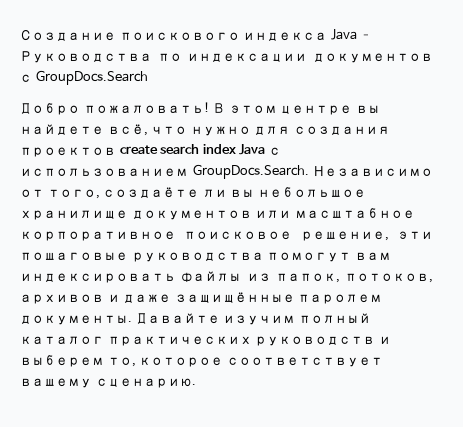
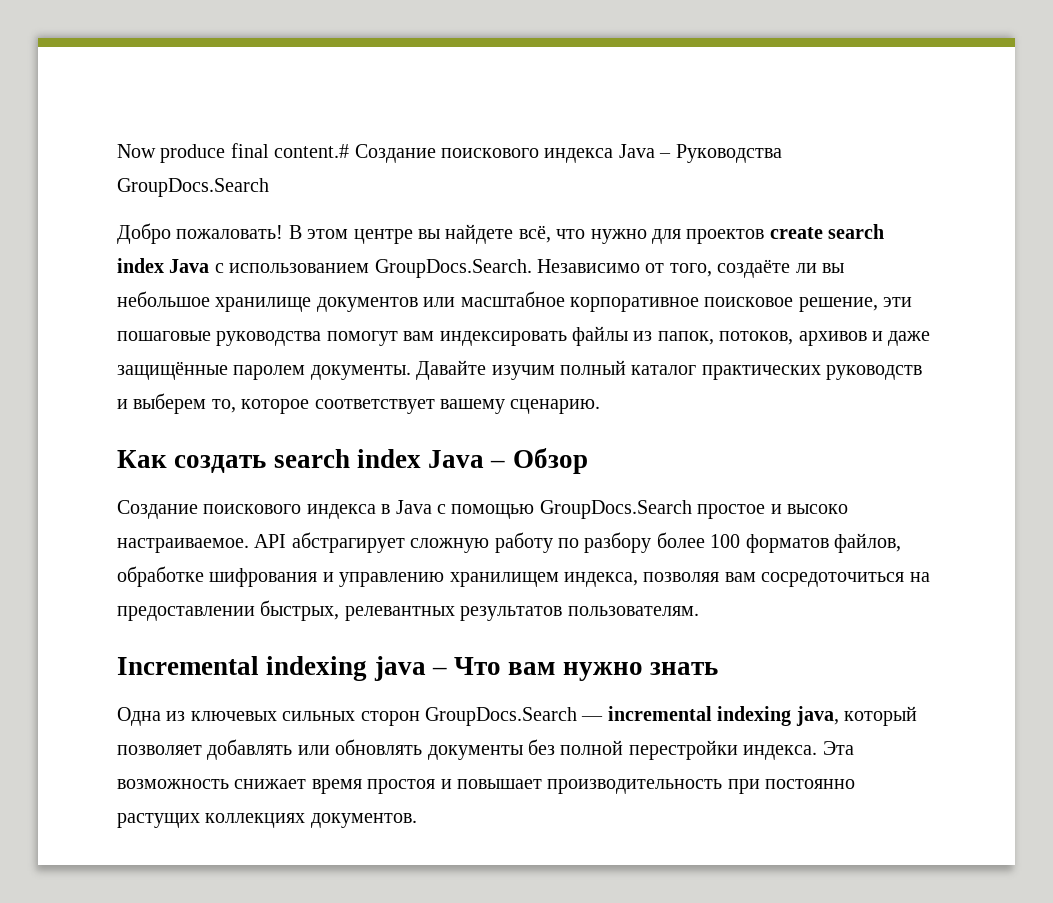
- Создание поискового индекса Java – Руководства по индексации документов с GroupDocs.Search
+ Now produce final content.# Создание поискового индекса Java – Руководства GroupDocs.Search
- В этом центре вы найдете всё, что нужно для создания проектов create search index Java с использованием GroupDocs.Search. Независимо от того, создаёте ли вы небольшое хранилище документов или масштабное корпоративное поисковое решение, эти пошаговые руководства помогут вам индексировать файлы из папок, потоков, архивов и даже защищённые паролем документы.
+ В этом центре вы найдете всё, что нужно для проектов create search index Java с использованием GroupDocs.Search. Независимо от того, создаёте ли вы небольшое хранилище документов или масштабное корпоративное поисковое решение, эти пошаговые руководства помогут вам индексировать файлы из папок, потоков, архивов и даже защищённые паролем документы.
+ Как создать search index Java – Обзор
+ Создание поискового индекса в Java с помощью GroupDocs.Search простое и высоко настраиваемое. API абстрагирует сложную работу по разбору более 100 форматов файлов, обработке шифрования и управлению хранилищем индекса, позволяя вам сосредоточиться на предоставлении быстрых, релевантных результатов пользователям.
+ Incremental indexing java – Что вам нужно знать
+ Одна из ключевых сильных сторон GroupDocs.Search — incremental indexing java, который позволяет добавлять или обновлять документы без полной перестройки индекса. Эта возможность снижает время простоя и повышает производительность при постоянно растущих коллекциях документов.

